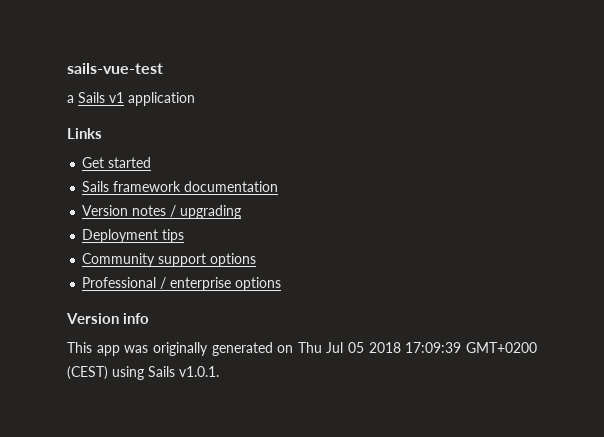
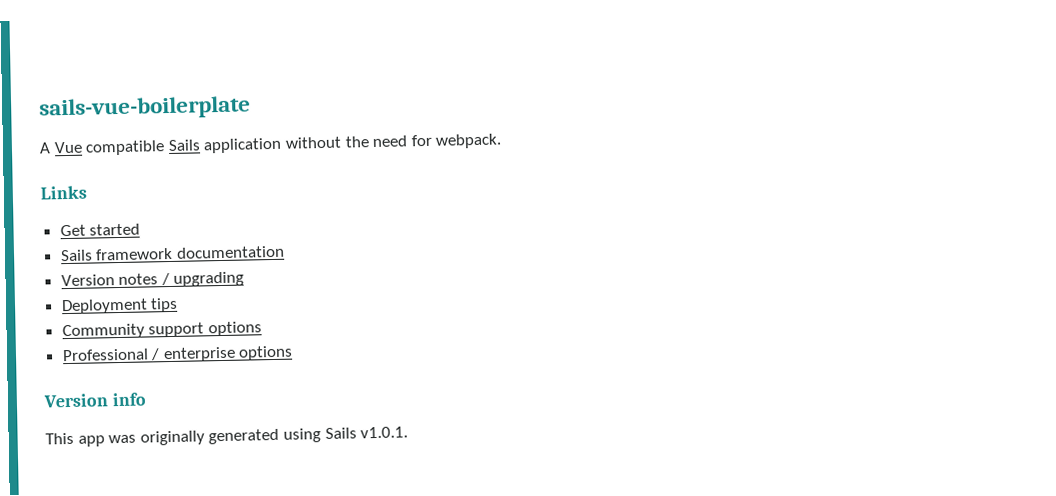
- sails-vue-test
- a Sails v1 application
+ sails-vue-boilerplate
+ A Vue compatible Sails application without the need for webpack.
- This app was originally generated on Thu Jul 05 2018 17:09:39 GMT+0200 (CEST) using Sails v1.0.1.
+ This app was originally generated using Sails v1.0.1.

